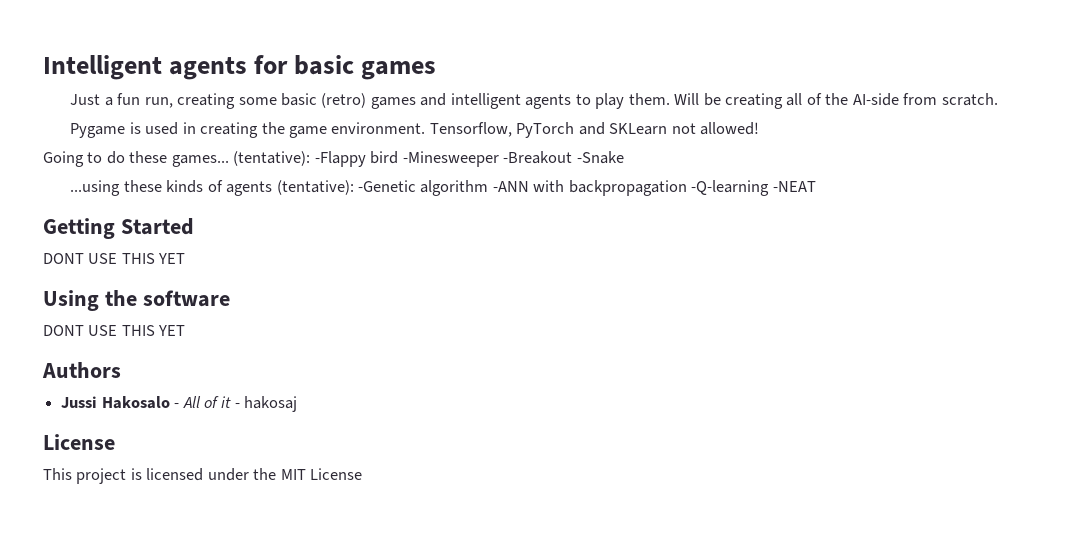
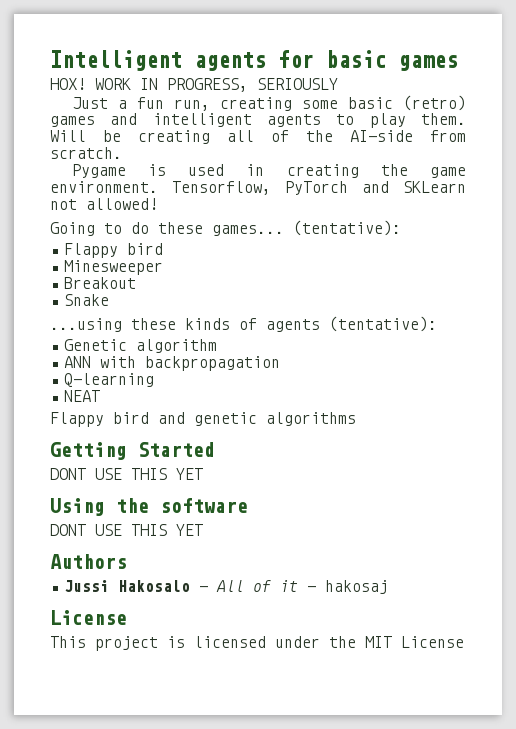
+ HOX! WORK IN PROGRESS, SERIOUSLY
- Going to do these games... (tentative): -Flappy bird -Minesweeper -Breakout -Snake
+ Going to do these games... (tentative):
+ Flappy bird
+ Minesweeper
+ Breakout
+ Snake
- ...using these kinds of agents (tentative): -Genetic algorithm -ANN with backpropagation -Q-learning -NEAT
+ ...using these kinds of agents (tentative):
+ Genetic algorithm
+ ANN with backpropagation
+ Q-learning
+ NEAT
+ Flappy bird and genetic algorithms

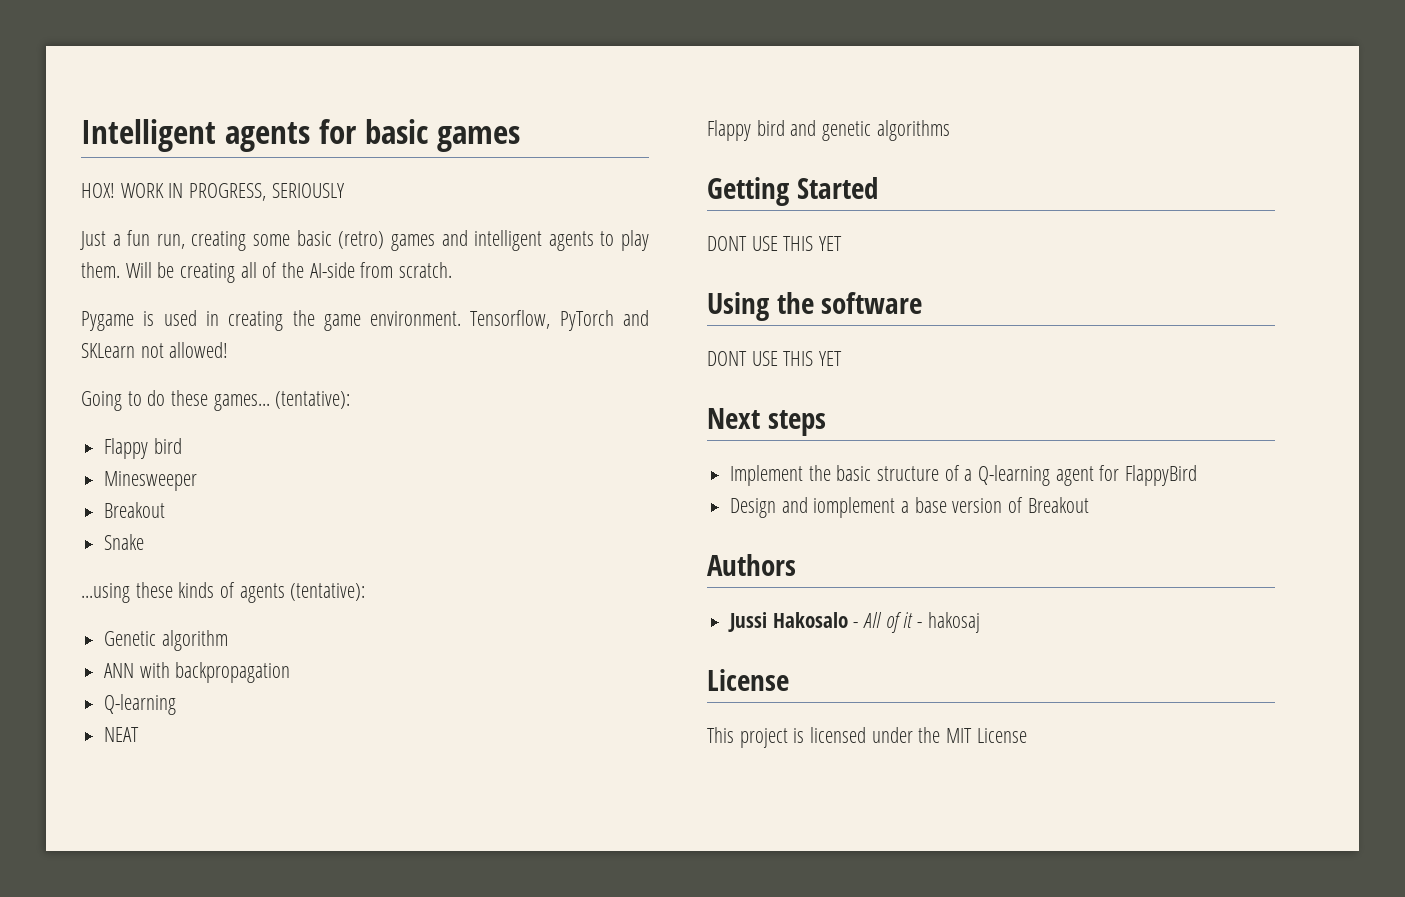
+ Next steps
+ Implement the basic structure of a Q-learning agent for FlappyBird
+ Design and iomplement a base version of Breakout

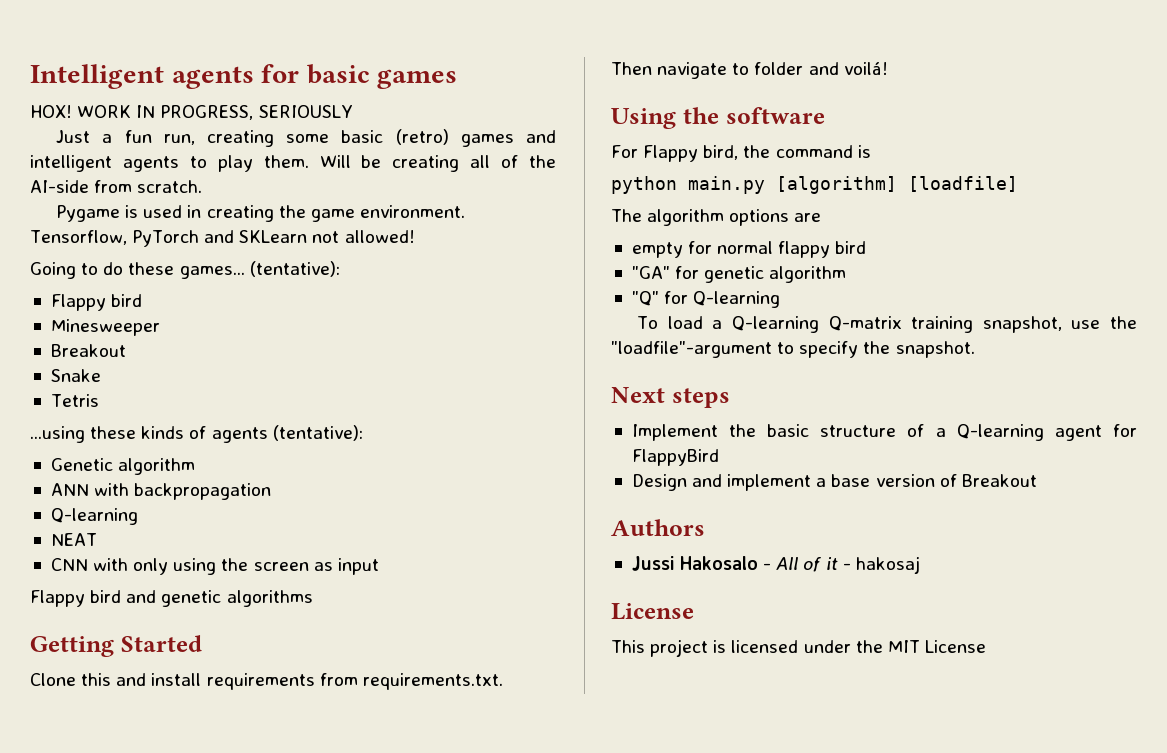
+ Tetris
+ CNN with only using the screen as input
  Getting Started
- DONT USE THIS YET
+ Clone this and install requirements from requirements.txt.
+ Then navigate to folder and voilá!
  Using the software
- DONT USE THIS YET
+ For Flappy bird, the command is
+ python main.py [algorithm] [loadfile]
+ The algorithm options are
+ empty for normal flappy bird
+ "GA" for genetic algorithm
+ "Q" for Q-learning
+ To load a Q-learning Q-matrix training snapshot, use the "loadfile"-argument to specify the snapshot.
- Design and iomplement a base version of Breakout
+ Design and implement a base version of Breakout

